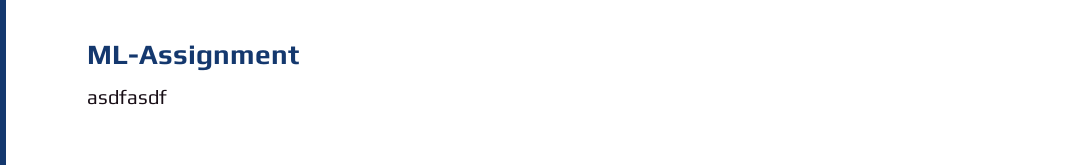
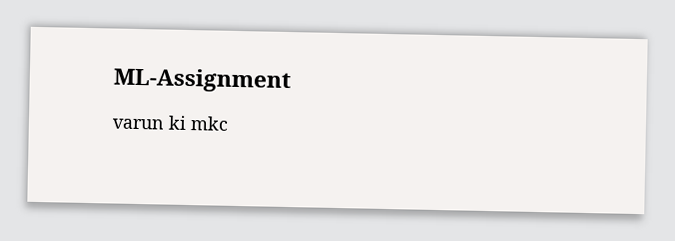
- asdfasdf
+ varun ki mkc

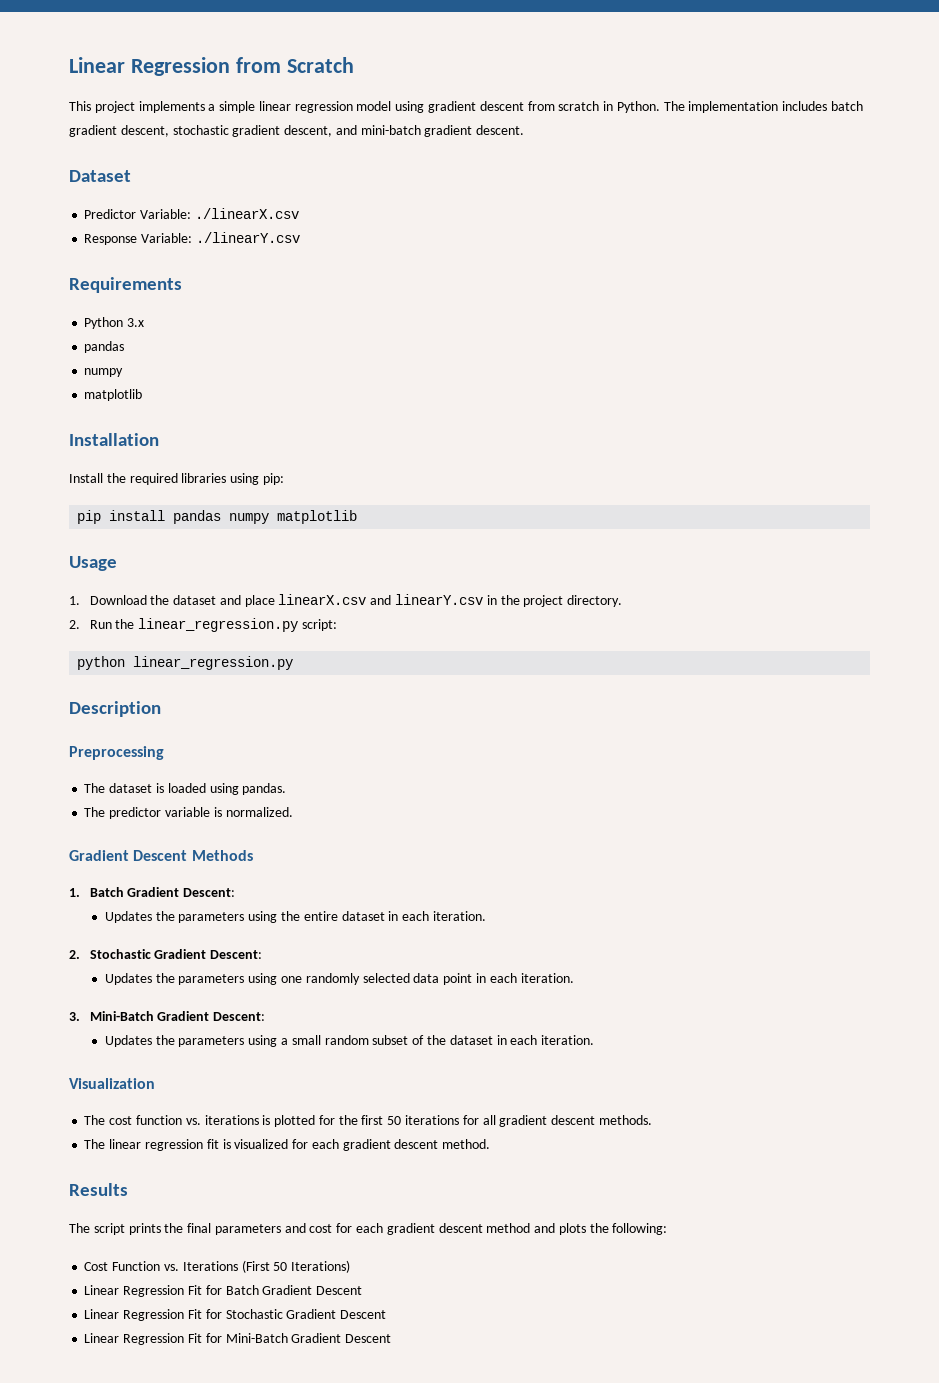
- ML-Assignment
- varun ki mkc
+ Linear Regression from Scratch
+ This project implements a simple linear regression model using gradient descent from scratch in Python. The implementation includes batch gradient descent, stochastic gradient descent, and mini-batch gradient descent.
+ Dataset
+ Predictor Variable: ./linearX.csv
+ Response Variable: ./linearY.csv
+ Requirements
+ Python 3.x
+ pandas
+ numpy
+ matplotlib
+ Installation
+ Install the required libraries using pip:
+ pip install pandas numpy matplotlib
+ Usage
+ 1. Download the dataset and place linearX.csv and linearY.csv in the project directory.
+ 2. Run the linear_regression.py script:
+ python linear_regression.py
+ Description
+ Preprocessing
+ The dataset is loaded using pandas.
+ The predictor variable is normalized.
+ Gradient Descent Methods
+ 1. Batch Gradient Descent:
+ Updates the parameters using the entire dataset in each iteration.
+ 2. Stochastic Gradient Descent:
+ Updates the parameters using one randomly selected data point in each iteration.
+ 3. Mini-Batch Gradient Descent:
+ Updates the parameters using a small random subset of the dataset in each iteration.
+ Visualization
+ The cost function vs. iterations is plotted for the first 50 iterations for all gradient descent methods.
+ The linear regression fit is visualized for each gradient descent method.
+ Results
+ The script prints the final parameters and cost for each gradient descent method and plots the following:
+ Cost Function vs. Iterations (First 50 Iterations)
+ Linear Regression Fit for Batch Gradient Descent
+ Linear Regression Fit for Stochastic Gradient Descent
+ Linear Regression Fit for Mini-Batch Gradient Descent

